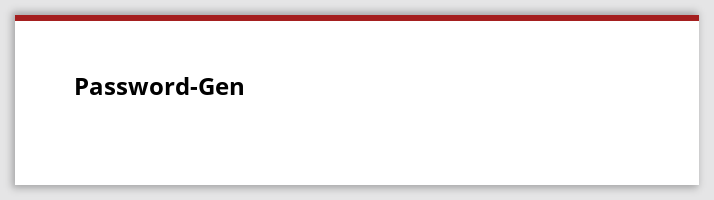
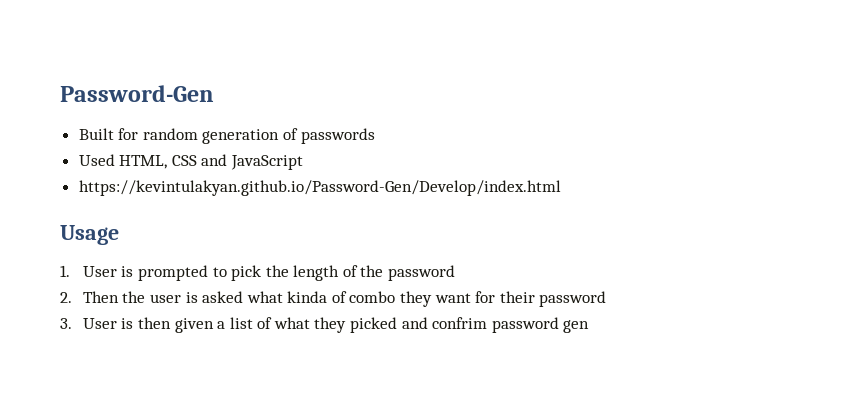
+ Built for random generation of passwords
+ Used HTML, CSS and JavaScript
+ https://kevintulakyan.github.io/Password-Gen/Develop/index.html
+ Usage
+ 1. User is prompted to pick the length of the password
+ 2. Then the user is asked what kinda of combo they want for their password
+ 3. User is then given a list of what they picked and confrim password gen

